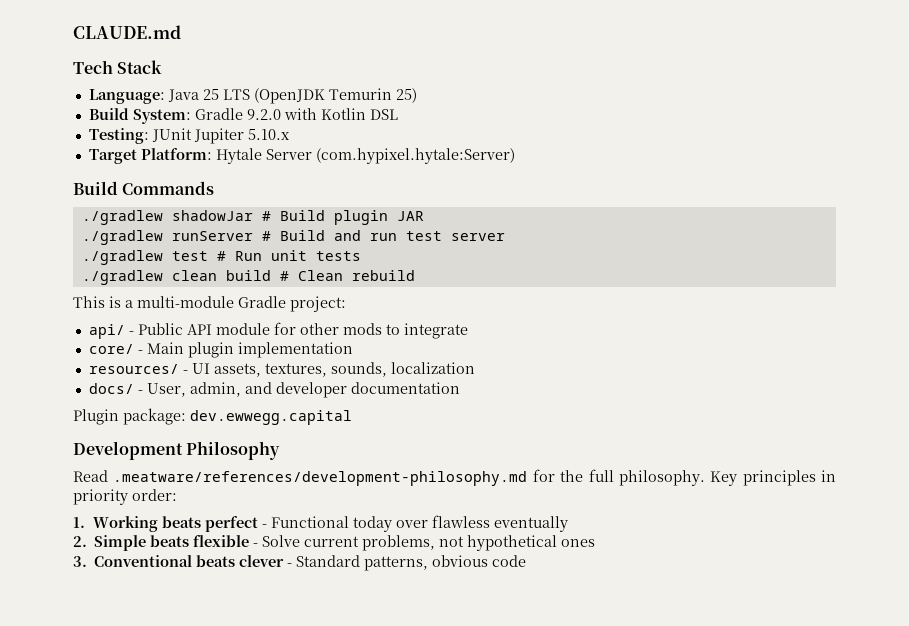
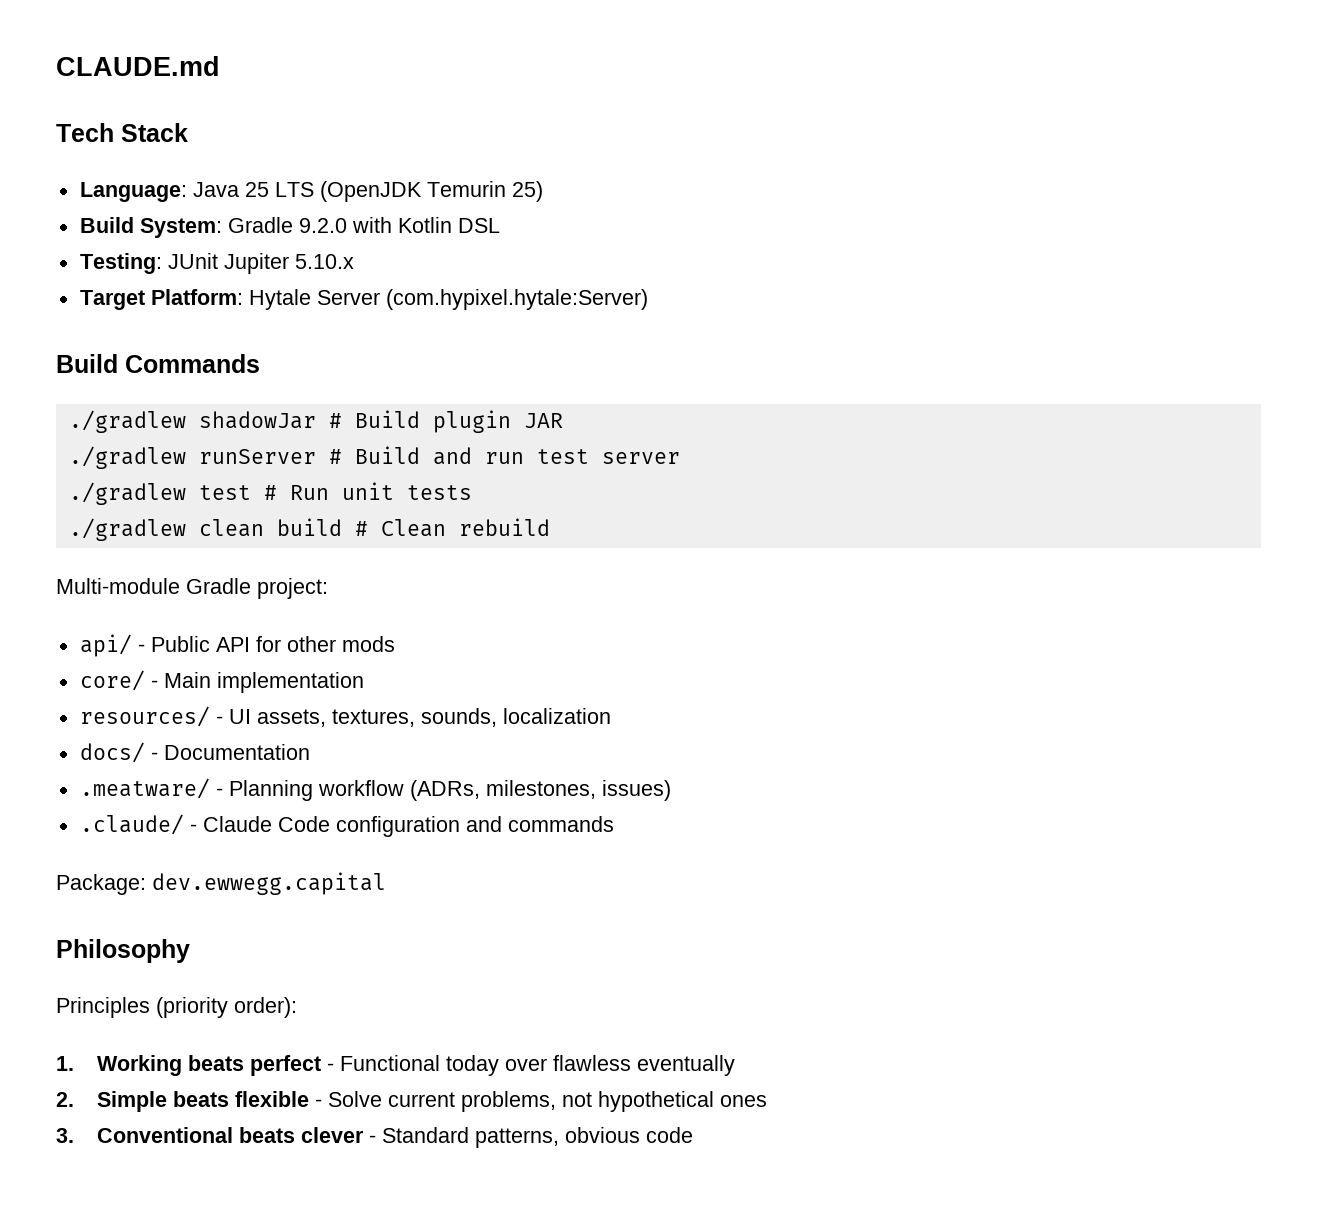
- This is a multi-module Gradle project:
+ Multi-module Gradle project:
- api/ - Public API module for other mods to integrate
+ api/ - Public API for other mods
- core/ - Main plugin implementation
+ core/ - Main implementation
- docs/ - User, admin, and developer documentation
- Plugin package: dev.ewwegg.capital
+ docs/ - Documentation
+ .meatware/ - Planning workflow (ADRs, milestones, issues)
+ .claude/ - Claude Code configuration and commands
+ Package: dev.ewwegg.capital
- Development Philosophy
+ Philosophy
- Read .meatware/references/development-philosophy.md for the full philosophy. Key principles in priority order:
+ Principles (priority order):

